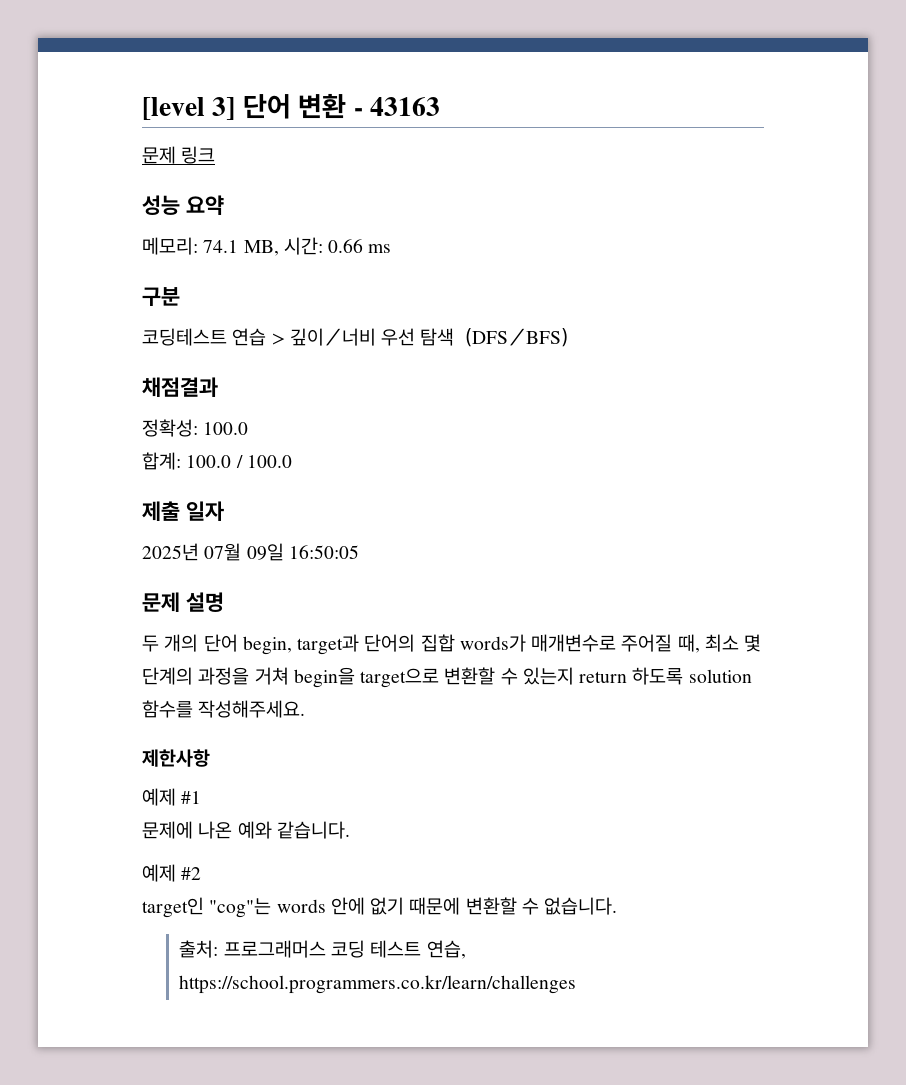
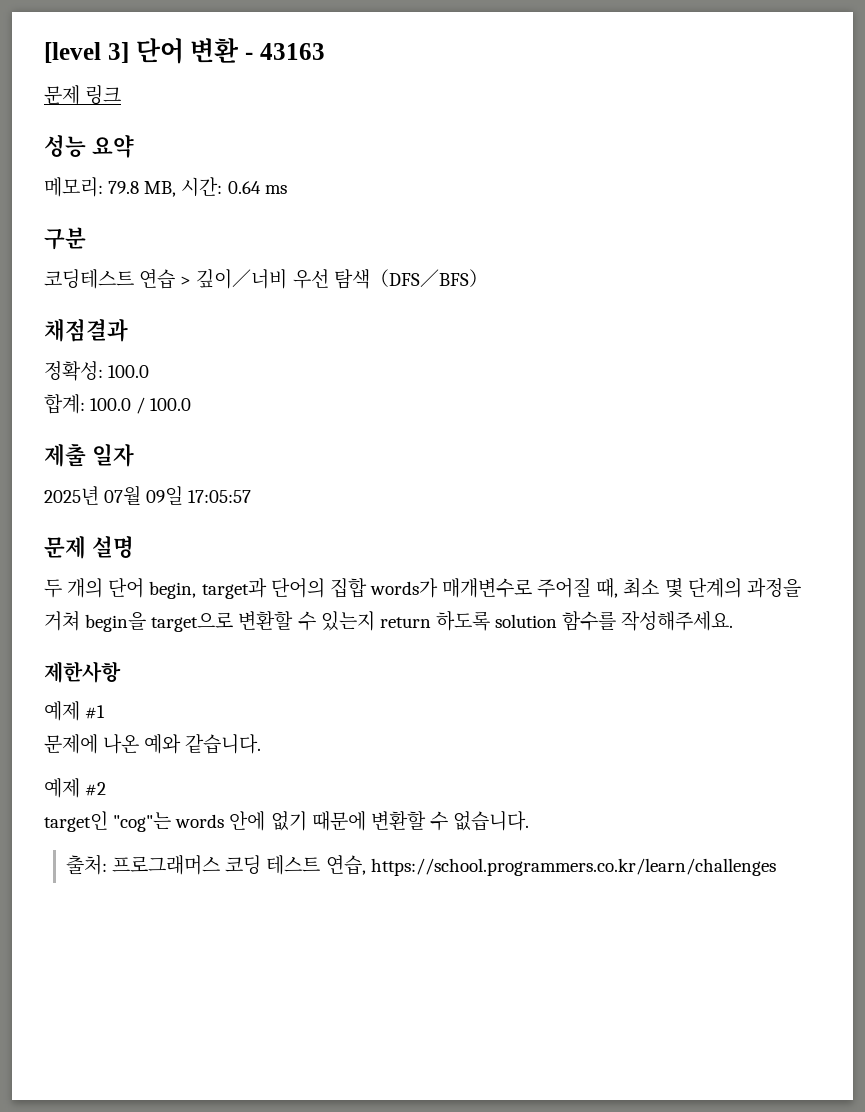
- 메모리: 74.1 MB, 시간: 0.66 ms
+ 메모리: 79.8 MB, 시간: 0.64 ms
- 2025년 07월 09일 16:50:05
+ 2025년 07월 09일 17:05:57

